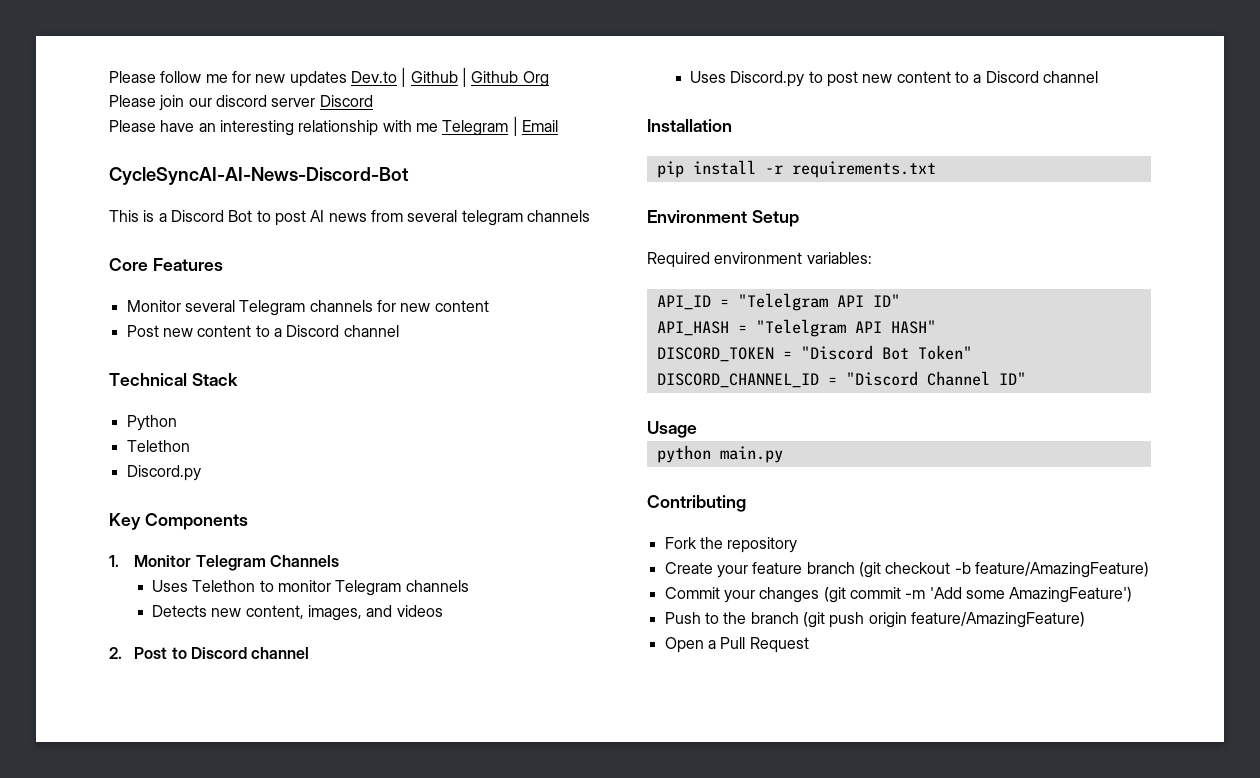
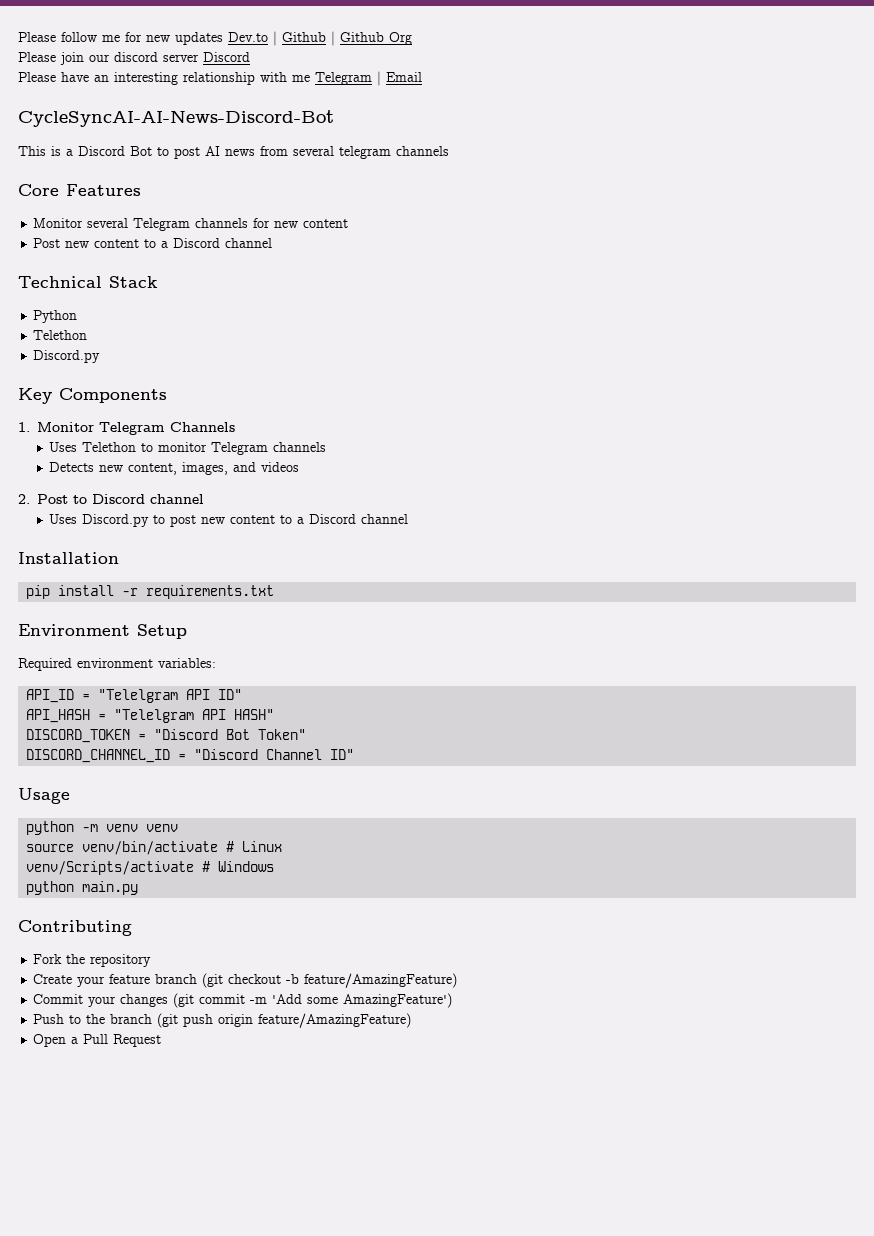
+ python -m venv venv
+ source venv/bin/activate # Linux
+ venv/Scripts/activate # Windows

